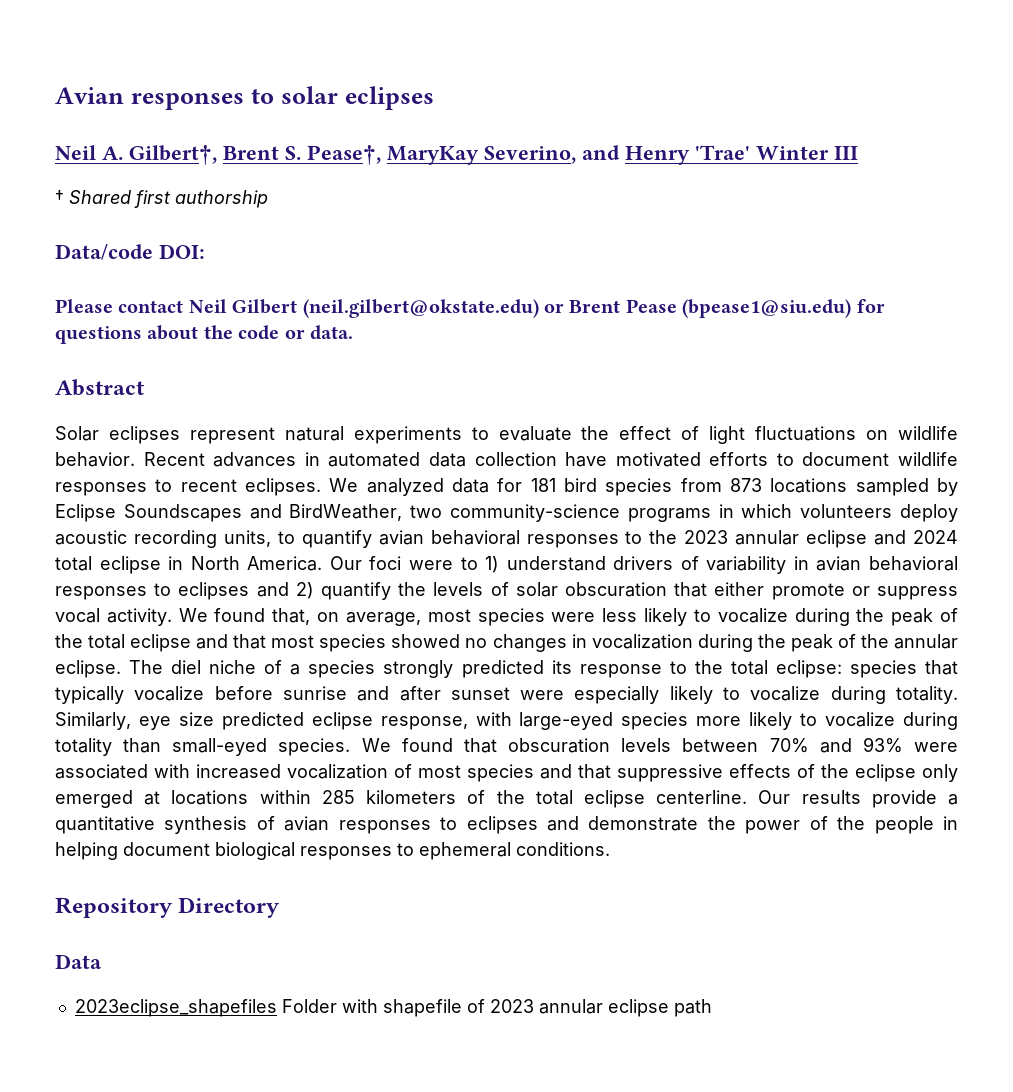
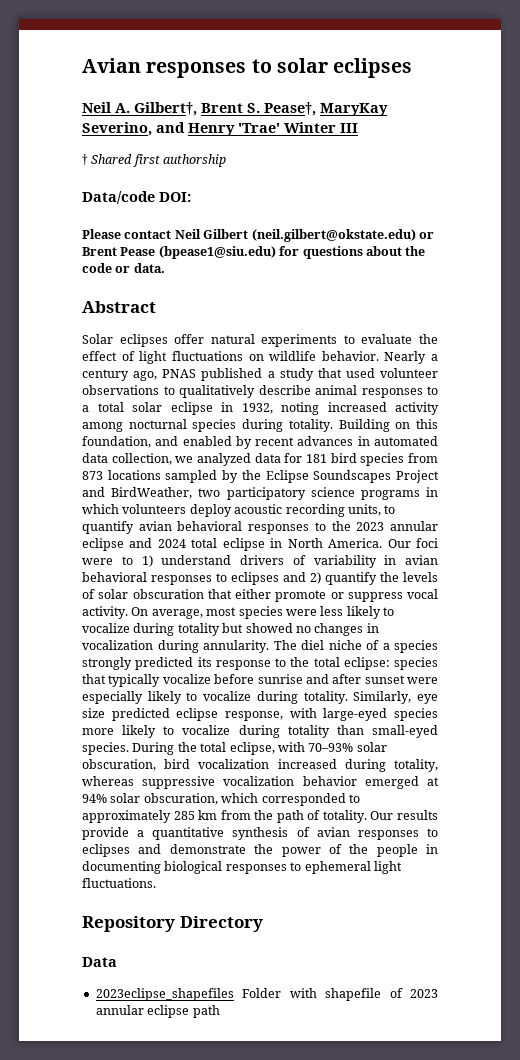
- Solar eclipses represent natural experiments to evaluate the effect of light fluctuations on wildlife behavior.
+ Solar eclipses offer natural experiments to evaluate the effect of light fluctuations on wildlife behavior.
- Recent advances in automated data collection have motivated efforts to document wildlife responses to recent eclipses. We analyzed data for 181 bird species from 873 locations sampled by Eclipse Soundscapes and BirdWeather, two community-science programs in which volunteers deploy acoustic recording units, to quantify avian behavioral responses to the 2023 annular eclipse and 2024 total eclipse in North America.
+ Nearly a century ago, PNAS published a study that used volunteer observations to qualitatively describe animal responses to a total solar eclipse in 1932, noting increased activity among nocturnal species during totality. Building on this foundation, and enabled by recent advances in automated data collection, we analyzed data for 181 bird species from 873 locations sampled by the Eclipse Soundscapes Project and BirdWeather, two participatory science programs in which volunteers deploy acoustic recording units, to quantify avian behavioral responses to the 2023 annular eclipse and 2024 total eclipse in North America.
- We found that, on average, most species were less likely to vocalize during the peak of the total eclipse and that most species showed no changes in vocalization during the peak of the annular eclipse.
+ On average, most species were less likely to vocalize during totality but showed no changes in vocalization during annularity.
- We found that obscuration levels between 70% and 93% were associated with increased vocalization of most species and that suppressive effects of the eclipse only emerged at locations within 285 kilometers of the total eclipse centerline.
+ During the total eclipse, with 70–93% solar obscuration, bird vocalization increased during totality, whereas suppressive vocalization behavior emerged at 94% solar obscuration, which corresponded to approximately 285 km from the path of totality.
- Our results provide a quantitative synthesis of avian responses to eclipses and demonstrate the power of the people in helping document biological responses to ephemeral conditions.
+ Our results provide a quantitative synthesis of avian responses to eclipses and demonstrate the power of the people in documenting biological responses to ephemeral light fluctuations.

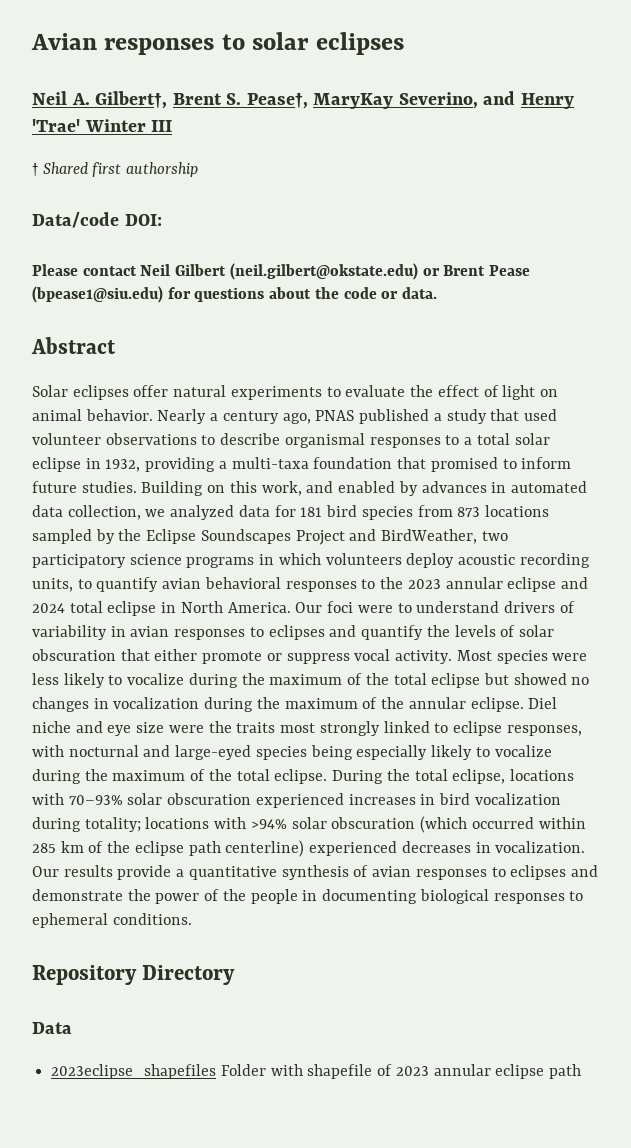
- Solar eclipses offer natural experiments to evaluate the effect of light fluctuations on wildlife behavior.
+ Solar eclipses offer natural experiments to evaluate the effect of light on animal behavior.
- Nearly a century ago, PNAS published a study that used volunteer observations to qualitatively describe animal responses to a total solar eclipse in 1932, noting increased activity among nocturnal species during totality.
+ Nearly a century ago, PNAS published a study that used volunteer observations to describe organismal responses to a total solar eclipse in 1932, providing a multi-taxa foundation that promised to inform future studies.
- Building on this foundation, and enabled by recent advances in automated data collection, we analyzed data for 181 bird species from 873 locations sampled by the Eclipse Soundscapes Project and BirdWeather, two participatory science programs in which volunteers deploy acoustic recording units, to quantify avian behavioral responses to the 2023 annular eclipse and 2024 total eclipse in North America.
+ Building on this work, and enabled by advances in automated data collection, we analyzed data for 181 bird species from 873 locations sampled by the Eclipse Soundscapes Project and BirdWeather, two participatory science programs in which volunteers deploy acoustic recording units, to quantify avian behavioral responses to the 2023 annular eclipse and 2024 total eclipse in North America.
- Our foci were to 1) understand drivers of variability in avian behavioral responses to eclipses and 2) quantify the levels of solar obscuration that either promote or suppress vocal activity.
+ Our foci were to understand drivers of variability in avian responses to eclipses and quantify the levels of solar obscuration that either promote or suppress vocal activity.
- On average, most species were less likely to vocalize during totality but showed no changes in vocalization during annularity. The diel niche of a species strongly predicted its response to the total eclipse: species that typically vocalize before sunrise and after sunset were especially likely to vocalize during totality. Similarly, eye size predicted eclipse response, with large-eyed species more likely to vocalize during totality than small-eyed species.
+ Most species were less likely to vocalize during the maximum of the total eclipse but showed no changes in vocalization during the maximum of the annular eclipse. Diel niche and eye size were the traits most strongly linked to eclipse responses, with nocturnal and large-eyed species being especially likely to vocalize during the maximum of the total eclipse.
- During the total eclipse, with 70–93% solar obscuration, bird vocalization increased during totality, whereas suppressive vocalization behavior emerged at 94% solar obscuration, which corresponded to approximately 285 km from the path of totality.
+ During the total eclipse, locations with 70–93% solar obscuration experienced increases in bird vocalization during totality; locations with >94% solar obscuration (which occurred within 285 km of the eclipse path centerline) experienced decreases in vocalization.
- Our results provide a quantitative synthesis of avian responses to eclipses and demonstrate the power of the people in documenting biological responses to ephemeral light fluctuations.
+ Our results provide a quantitative synthesis of avian responses to eclipses and demonstrate the power of the people in documenting biological responses to ephemeral conditions.

